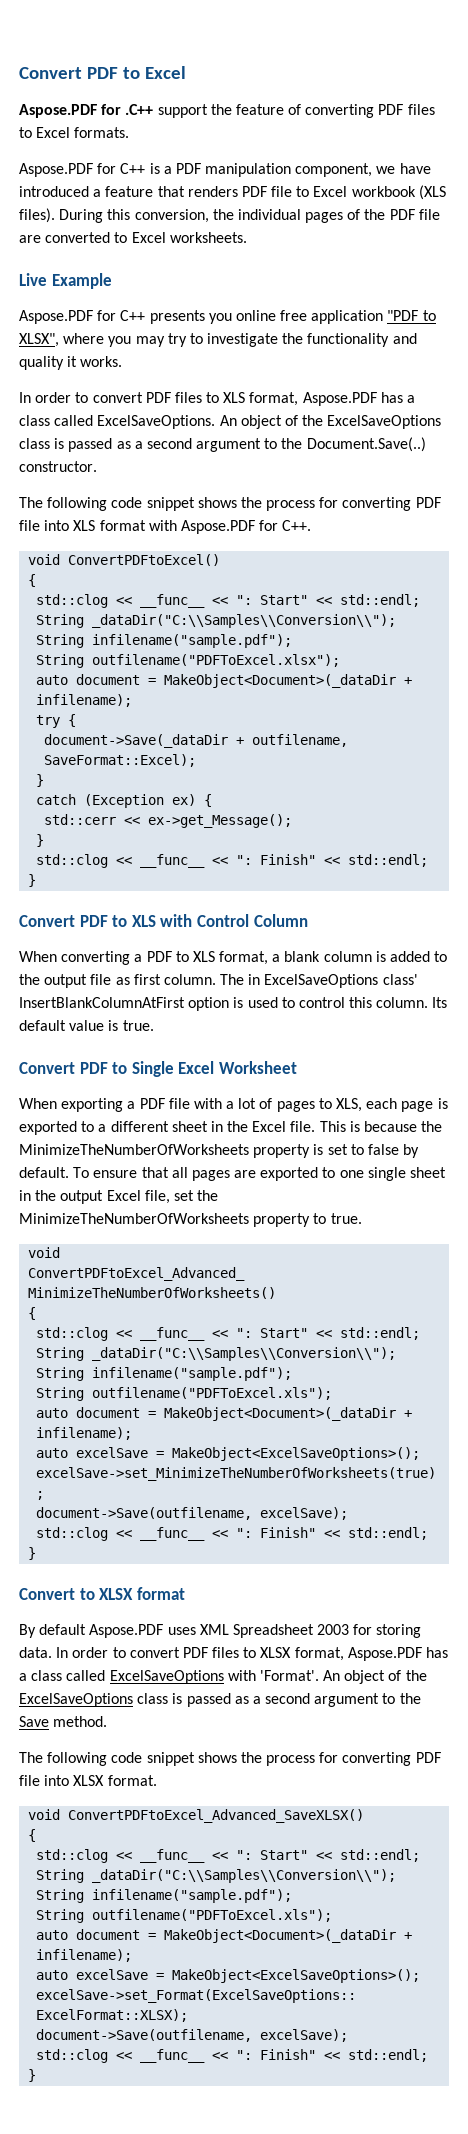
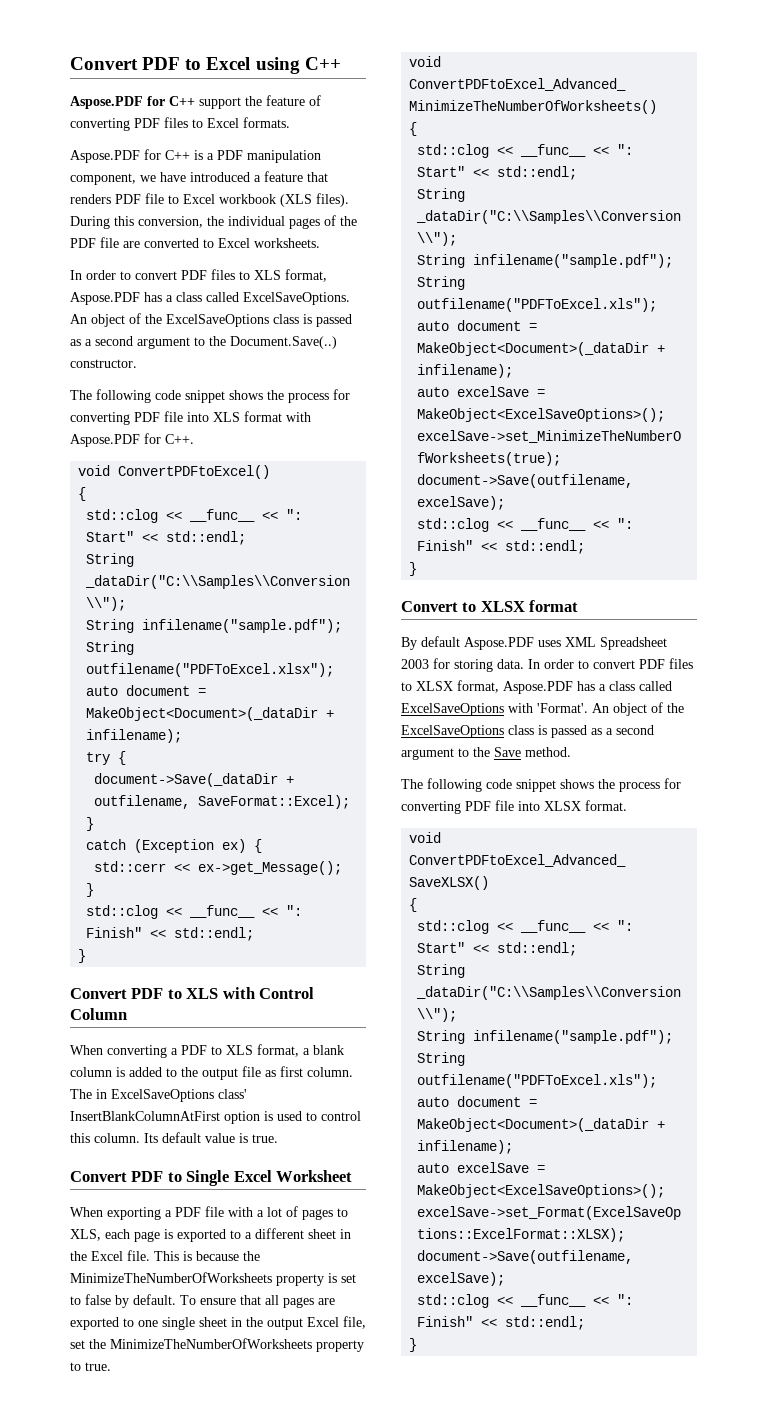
- Convert PDF to Excel
- Aspose.PDF for .C++ support the feature of converting PDF files to Excel formats.
+ Convert PDF to Excel using C++
+ Aspose.PDF for C++ support the feature of converting PDF files to Excel formats.
- Live Example
- Aspose.PDF for C++ presents you online free application "PDF to XLSX", where you may try to investigate the functionality and quality it works.

